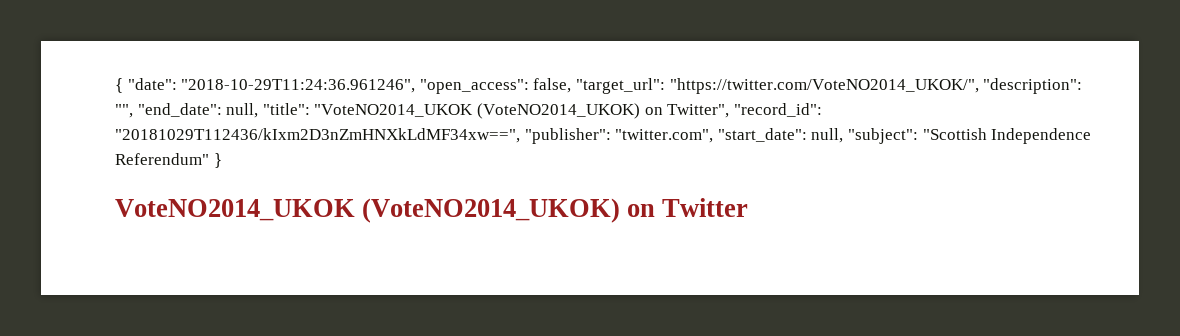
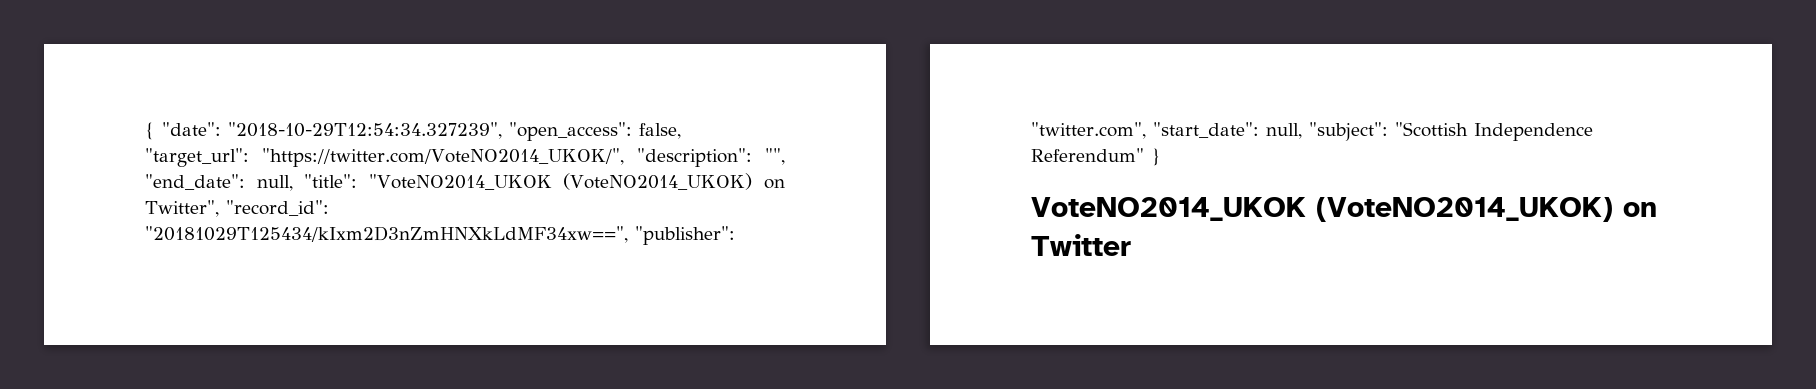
- { "date": "2018-10-29T11:24:36.961246", "open_access": false, "target_url": "https://twitter.com/VoteNO2014_UKOK/", "description": "", "end_date": null, "title": "VoteNO2014_UKOK (VoteNO2014_UKOK) on Twitter", "record_id": "20181029T112436/kIxm2D3nZmHNXkLdMF34xw==", "publisher": "twitter.com", "start_date": null, "subject": "Scottish Independence Referendum" }
+ { "date": "2018-10-29T12:54:34.327239", "open_access": false, "target_url": "https://twitter.com/VoteNO2014_UKOK/", "description": "", "end_date": null, "title": "VoteNO2014_UKOK (VoteNO2014_UKOK) on Twitter", "record_id": "20181029T125434/kIxm2D3nZmHNXkLdMF34xw==", "publisher": "twitter.com", "start_date": null, "subject": "Scottish Independence Referendum" }

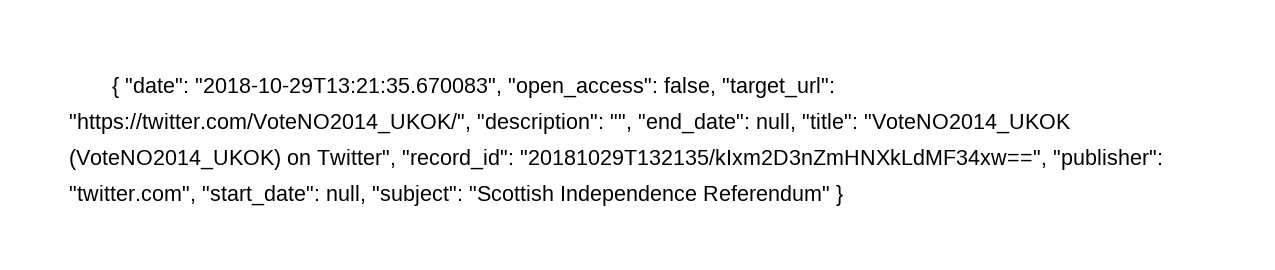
- { "date": "2018-10-29T12:54:34.327239", "open_access": false, "target_url": "https://twitter.com/VoteNO2014_UKOK/", "description": "", "end_date": null, "title": "VoteNO2014_UKOK (VoteNO2014_UKOK) on Twitter", "record_id": "20181029T125434/kIxm2D3nZmHNXkLdMF34xw==", "publisher": "twitter.com", "start_date": null, "subject": "Scottish Independence Referendum" }
+ { "date": "2018-10-29T13:21:35.670083", "open_access": false, "target_url": "https://twitter.com/VoteNO2014_UKOK/", "description": "", "end_date": null, "title": "VoteNO2014_UKOK (VoteNO2014_UKOK) on Twitter", "record_id": "20181029T132135/kIxm2D3nZmHNXkLdMF34xw==", "publisher": "twitter.com", "start_date": null, "subject": "Scottish Independence Referendum" }
- VoteNO2014_UKOK (VoteNO2014_UKOK) on Twitter

